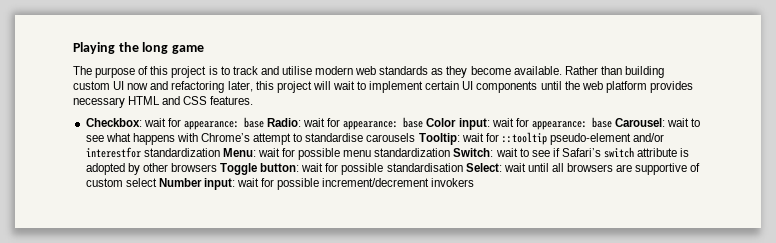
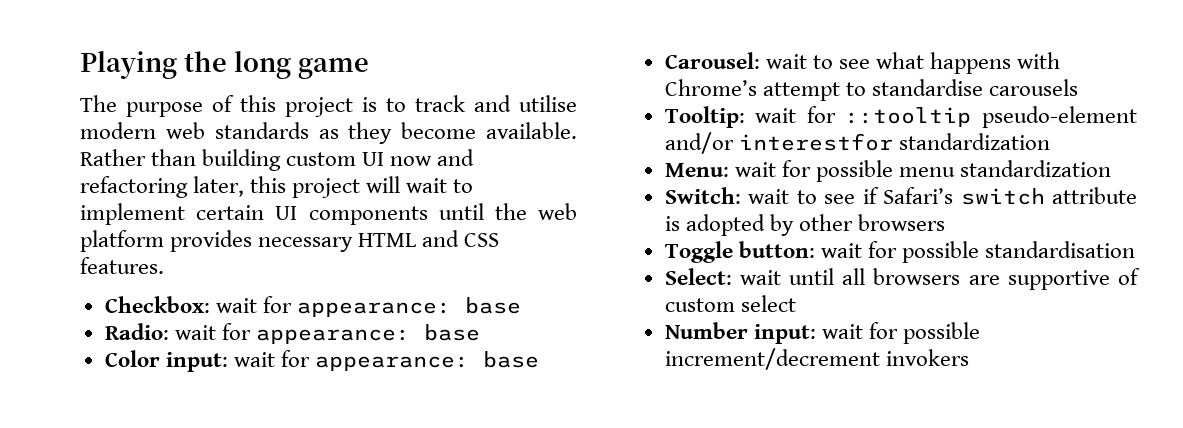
- Checkbox: wait for appearance: base Radio: wait for appearance: base Color input: wait for appearance: base Carousel:
+ Checkbox: wait for appearance: base
+ Radio: wait for appearance: base
+ Color input: wait for appearance: base
+ Carousel:
- wait to see what happens with Chrome’s attempt to standardise carousels Tooltip:
+ wait to see what happens with Chrome’s attempt to standardise carousels
+ Tooltip:
- wait for ::tooltip pseudo-element and/or interestfor standardization Menu:
+ wait for ::tooltip pseudo-element and/or interestfor standardization
+ Menu:
- wait for possible menu standardization Switch:
+ wait for possible menu standardization
+ Switch:
- wait to see if Safari’s switch attribute is adopted by other browsers Toggle button:
+ wait to see if Safari’s switch attribute is adopted by other browsers
+ Toggle button:
- wait for possible standardisation Select:
+ wait for possible standardisation
+ Select:
- wait until all browsers are supportive of custom select Number input:
+ wait until all browsers are supportive of custom select
+ Number input:

